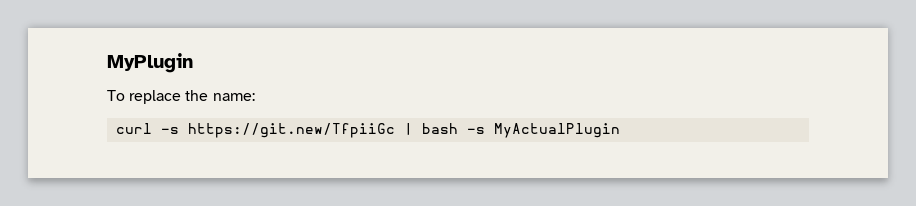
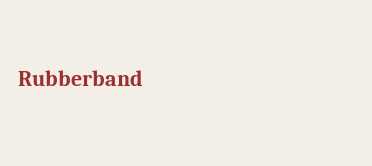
- MyPlugin
- To replace the name:
- curl -s https://git.new/TfpiiGc | bash -s MyActualPlugin
+ Rubberband

